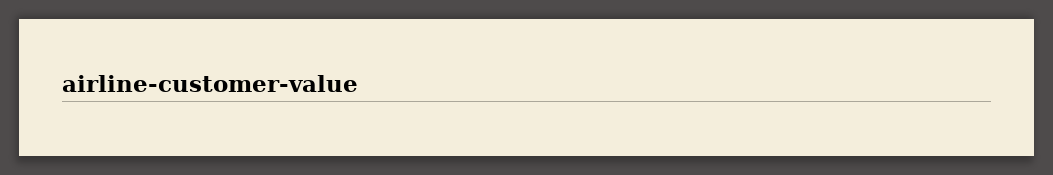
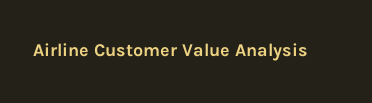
- airline-customer-value
+ Airline Customer Value Analysis

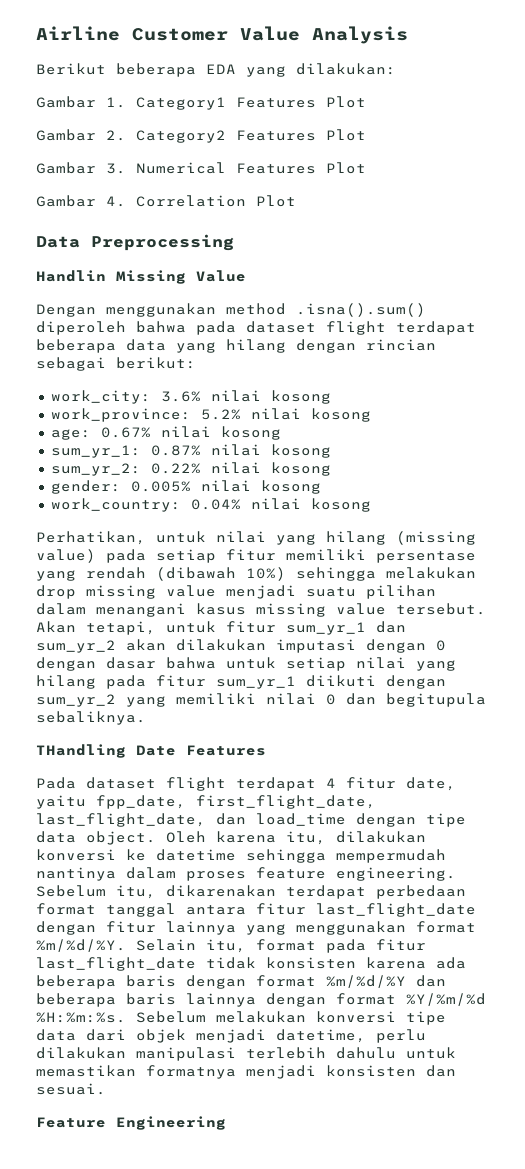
+ Berikut beberapa EDA yang dilakukan:
+ Gambar 1. Category1 Features Plot
+ Gambar 2. Category2 Features Plot
+ Gambar 3. Numerical Features Plot
+ Gambar 4. Correlation Plot
+ Data Preprocessing
+ Handlin Missing Value
+ Dengan menggunakan method .isna().sum() diperoleh bahwa pada dataset flight terdapat beberapa data yang hilang dengan rincian sebagai berikut:
+ work_city: 3.6% nilai kosong
+ work_province: 5.2% nilai kosong
+ age: 0.67% nilai kosong
+ sum_yr_1: 0.87% nilai kosong
+ sum_yr_2: 0.22% nilai kosong
+ gender: 0.005% nilai kosong
+ work_country: 0.04% nilai kosong
+ Perhatikan, untuk nilai yang hilang (missing value) pada setiap fitur memiliki persentase yang rendah (dibawah 10%) sehingga melakukan drop missing value menjadi suatu pilihan dalam menangani kasus missing value tersebut. Akan tetapi, untuk fitur sum_yr_1 dan sum_yr_2 akan dilakukan imputasi dengan 0 dengan dasar bahwa untuk setiap nilai yang hilang pada fitur sum_yr_1 diikuti dengan sum_yr_2 yang memiliki nilai 0 dan begitupula sebaliknya.
+ THandling Date Features
+ Pada dataset flight terdapat 4 fitur date, yaitu fpp_date, first_flight_date, last_flight_date, dan load_time dengan tipe data object. Oleh karena itu, dilakukan konversi ke datetime sehingga mempermudah nantinya dalam proses feature engineering. Sebelum itu, dikarenakan terdapat perbedaan format tanggal antara fitur last_flight_date dengan fitur lainnya yang menggunakan format %m/%d/%Y. Selain itu, format pada fitur last_flight_date tidak konsisten karena ada beberapa baris dengan format %m/%d/%Y dan beberapa baris lainnya dengan format %Y/%m/%d %H:%m:%s. Sebelum melakukan konversi tipe data dari objek menjadi datetime, perlu dilakukan manipulasi terlebih dahulu untuk memastikan formatnya menjadi konsisten dan sesuai.
+ Feature Engineering

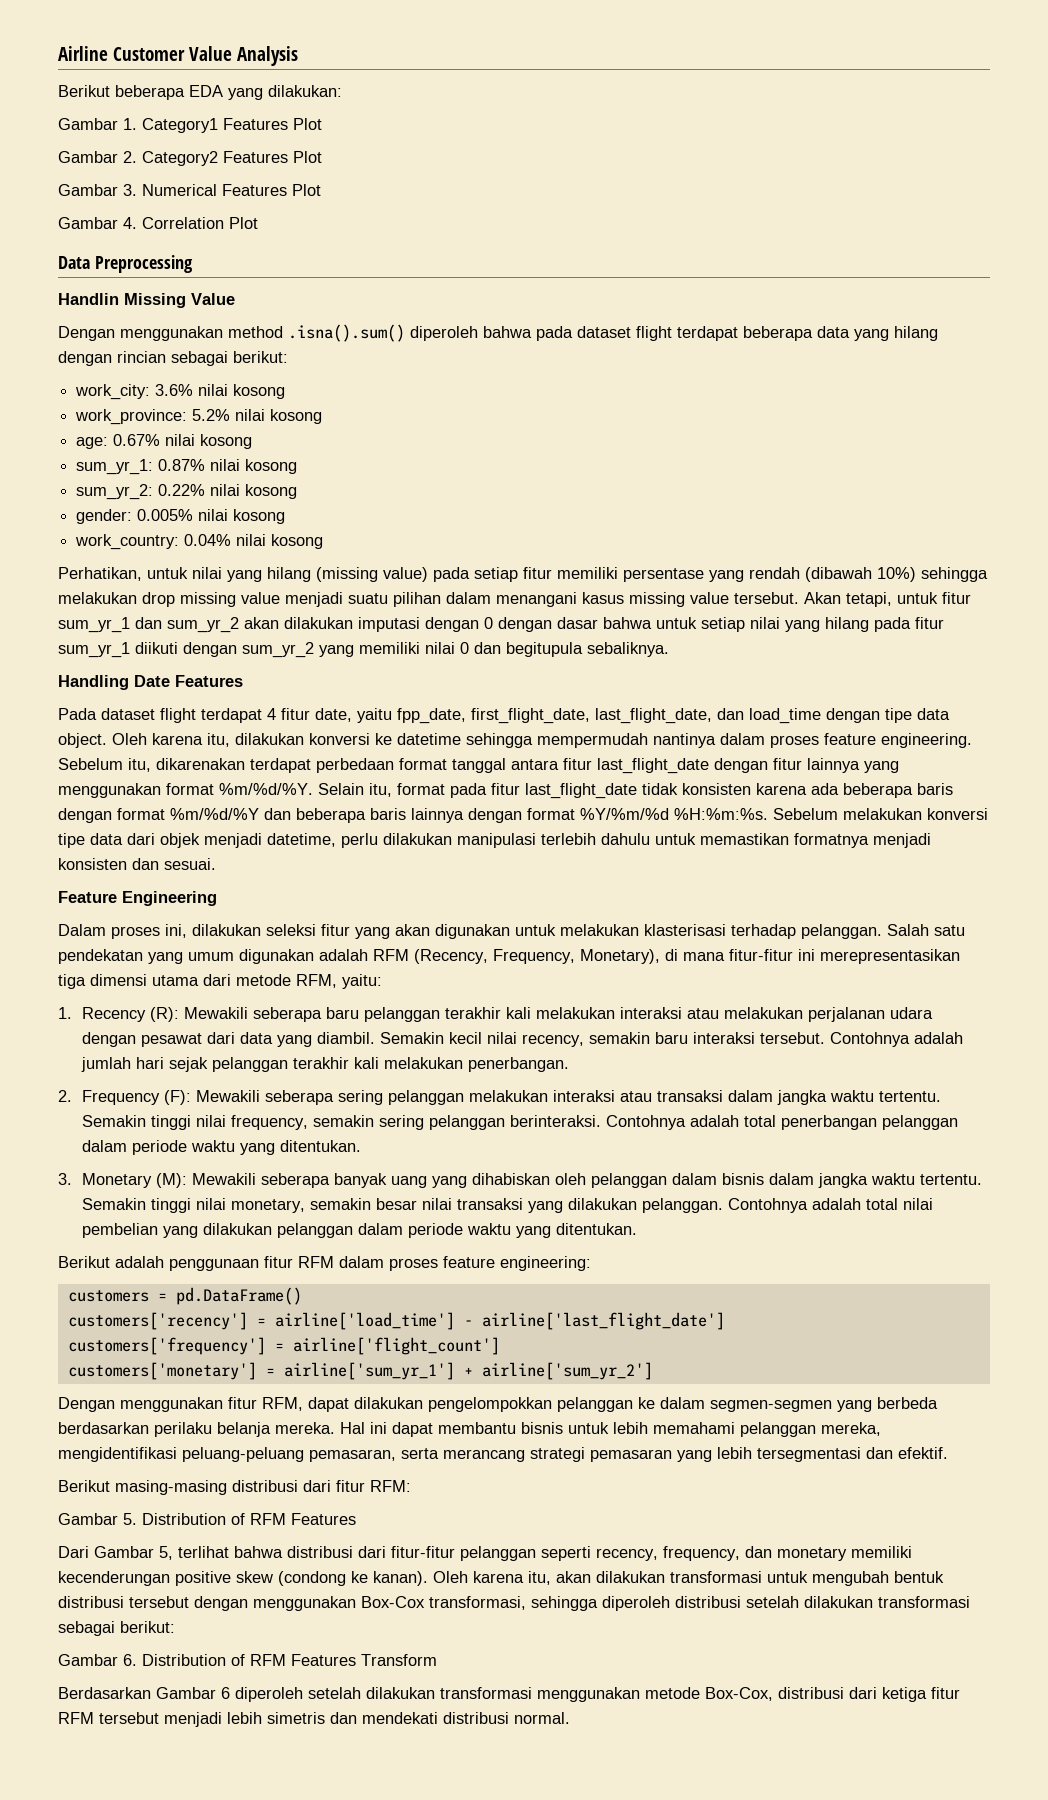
- THandling Date Features
+ Handling Date Features
+ Dalam proses ini, dilakukan seleksi fitur yang akan digunakan untuk melakukan klasterisasi terhadap pelanggan. Salah satu pendekatan yang umum digunakan adalah RFM (Recency, Frequency, Monetary), di mana fitur-fitur ini merepresentasikan tiga dimensi utama dari metode RFM, yaitu:
+ 1. Recency (R): Mewakili seberapa baru pelanggan terakhir kali melakukan interaksi atau melakukan perjalanan udara dengan pesawat dari data yang diambil. Semakin kecil nilai recency, semakin baru interaksi tersebut. Contohnya adalah jumlah hari sejak pelanggan terakhir kali melakukan penerbangan.
+ 2. Frequency (F): Mewakili seberapa sering pelanggan melakukan interaksi atau transaksi dalam jangka waktu tertentu. Semakin tinggi nilai frequency, semakin sering pelanggan berinteraksi. Contohnya adalah total penerbangan pelanggan dalam periode waktu yang ditentukan.
+ 3. Monetary (M): Mewakili seberapa banyak uang yang dihabiskan oleh pelanggan dalam bisnis dalam jangka waktu tertentu. Semakin tinggi nilai monetary, semakin besar nilai transaksi yang dilakukan pelanggan. Contohnya adalah total nilai pembelian yang dilakukan pelanggan dalam periode waktu yang ditentukan.
+ Berikut adalah penggunaan fitur RFM dalam proses feature engineering:
+ customers = pd.DataFrame()
+ customers['recency'] = airline['load_time'] - airline['last_flight_date']
+ customers['frequency'] = airline['flight_count']
+ customers['monetary'] = airline['sum_yr_1'] + airline['sum_yr_2']
+ Dengan menggunakan fitur RFM, dapat dilakukan pengelompokkan pelanggan ke dalam segmen-segmen yang berbeda berdasarkan perilaku belanja mereka. Hal ini dapat membantu bisnis untuk lebih memahami pelanggan mereka, mengidentifikasi peluang-peluang pemasaran, serta merancang strategi pemasaran yang lebih tersegmentasi dan efektif.
+ Berikut masing-masing distribusi dari fitur RFM:
+ Gambar 5. Distribution of RFM Features
+ Dari Gambar 5, terlihat bahwa distribusi dari fitur-fitur pelanggan seperti recency, frequency, dan monetary memiliki kecenderungan positive skew (condong ke kanan). Oleh karena itu, akan dilakukan transformasi untuk mengubah bentuk distribusi tersebut dengan menggunakan Box-Cox transformasi, sehingga diperoleh distribusi setelah dilakukan transformasi sebagai berikut:
+ Gambar 6. Distribution of RFM Features Transform
+ Berdasarkan Gambar 6 diperoleh setelah dilakukan transformasi menggunakan metode Box-Cox, distribusi dari ketiga fitur RFM tersebut menjadi lebih simetris dan mendekati distribusi normal.

